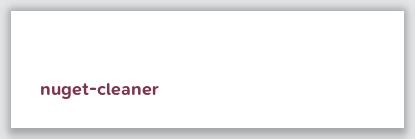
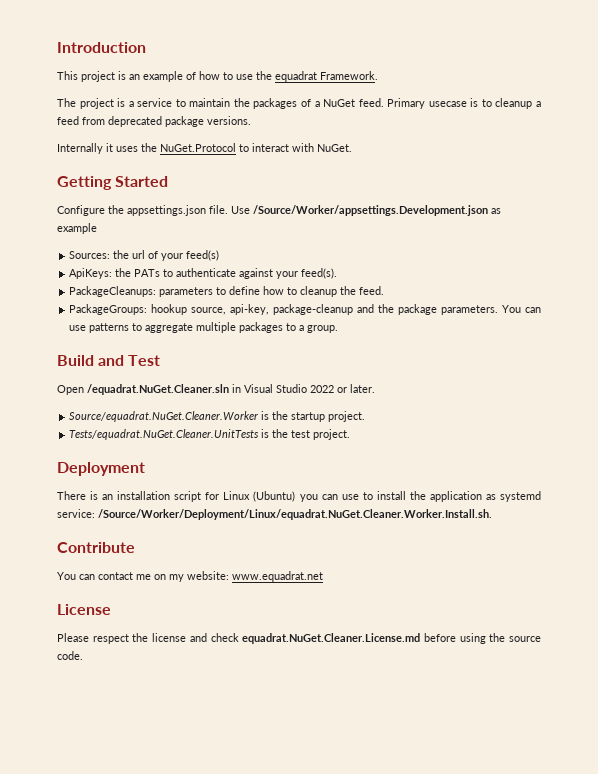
- nuget-cleaner
+ Introduction
+ This project is an example of how to use the equadrat Framework.
+ The project is a service to maintain the packages of a NuGet feed. Primary usecase is to cleanup a feed from deprecated package versions.
+ Internally it uses the NuGet.Protocol to interact with NuGet.
+ Getting Started
+ Configure the appsettings.json file. Use /Source/Worker/appsettings.Development.json as example
+ Sources: the url of your feed(s)
+ ApiKeys: the PATs to authenticate against your feed(s).
+ PackageCleanups: parameters to define how to cleanup the feed.
+ PackageGroups: hookup source, api-key, package-cleanup and the package parameters. You can use patterns to aggregate multiple packages to a group.
+ Build and Test
+ Open /equadrat.NuGet.Cleaner.sln in Visual Studio 2022 or later.
+ Source/equadrat.NuGet.Cleaner.Worker is the startup project.
+ Tests/equadrat.NuGet.Cleaner.UnitTests is the test project.
+ Deployment
+ There is an installation script for Linux (Ubuntu) you can use to install the application as systemd service: /Source/Worker/Deployment/Linux/equadrat.NuGet.Cleaner.Worker.Install.sh.
+ Contribute
+ You can contact me on my website: www.equadrat.net
+ License
+ Please respect the license and check equadrat.NuGet.Cleaner.License.md before using the source code.

